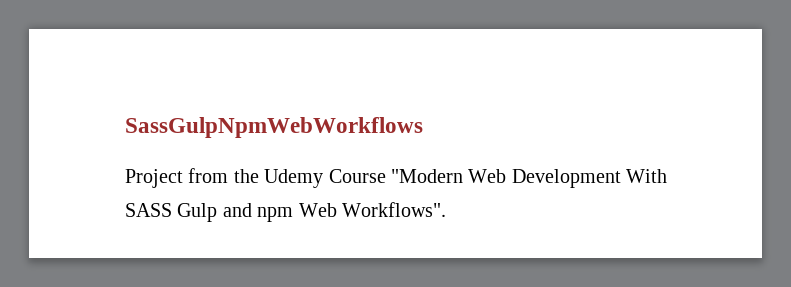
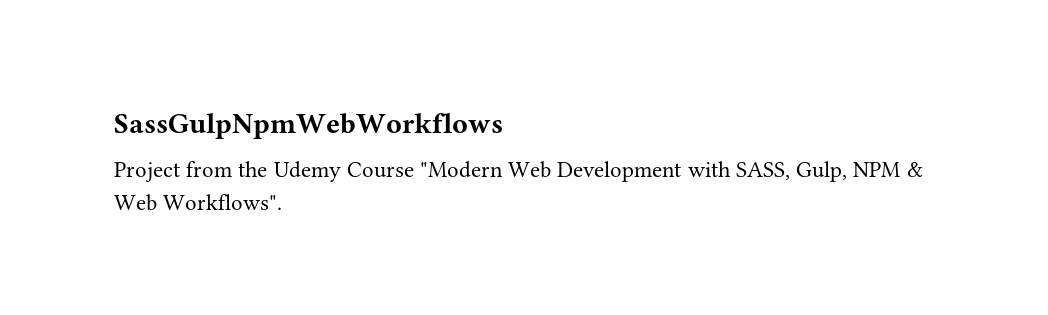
- Project from the Udemy Course "Modern Web Development With SASS Gulp and npm Web Workflows".
+ Project from the Udemy Course "Modern Web Development with SASS, Gulp, NPM & Web Workflows".

